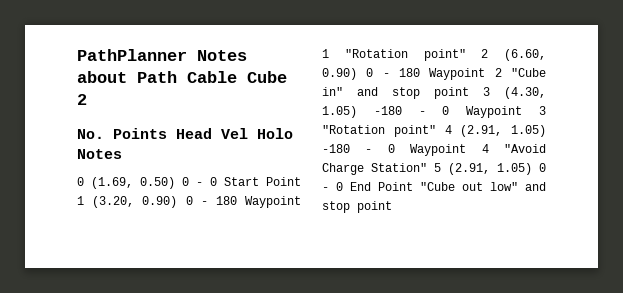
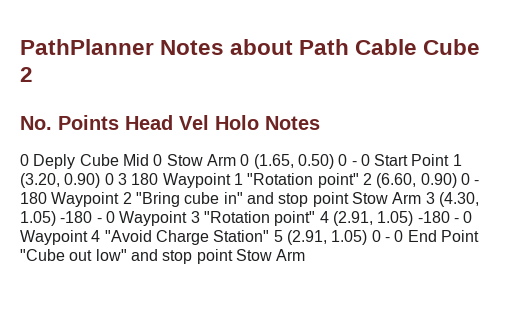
- 0 (1.69, 0.50) 0 - 0 Start Point 1 (3.20, 0.90) 0 - 180 Waypoint 1 "Rotation point" 2 (6.60, 0.90) 0 - 180 Waypoint 2 "Cube in" and stop point 3 (4.30, 1.05) -180 - 0 Waypoint 3 "Rotation point" 4 (2.91, 1.05) -180 - 0 Waypoint 4 "Avoid Charge Station" 5 (2.91, 1.05) 0 - 0 End Point "Cube out low" and stop point
+ 0 Deply Cube Mid 0 Stow Arm 0 (1.65, 0.50) 0 - 0 Start Point 1 (3.20, 0.90) 0 3 180 Waypoint 1 "Rotation point" 2 (6.60, 0.90) 0 - 180 Waypoint 2 "Bring cube in" and stop point Stow Arm 3 (4.30, 1.05) -180 - 0 Waypoint 3 "Rotation point" 4 (2.91, 1.05) -180 - 0 Waypoint 4 "Avoid Charge Station" 5 (2.91, 1.05) 0 - 0 End Point "Cube out low" and stop point Stow Arm

